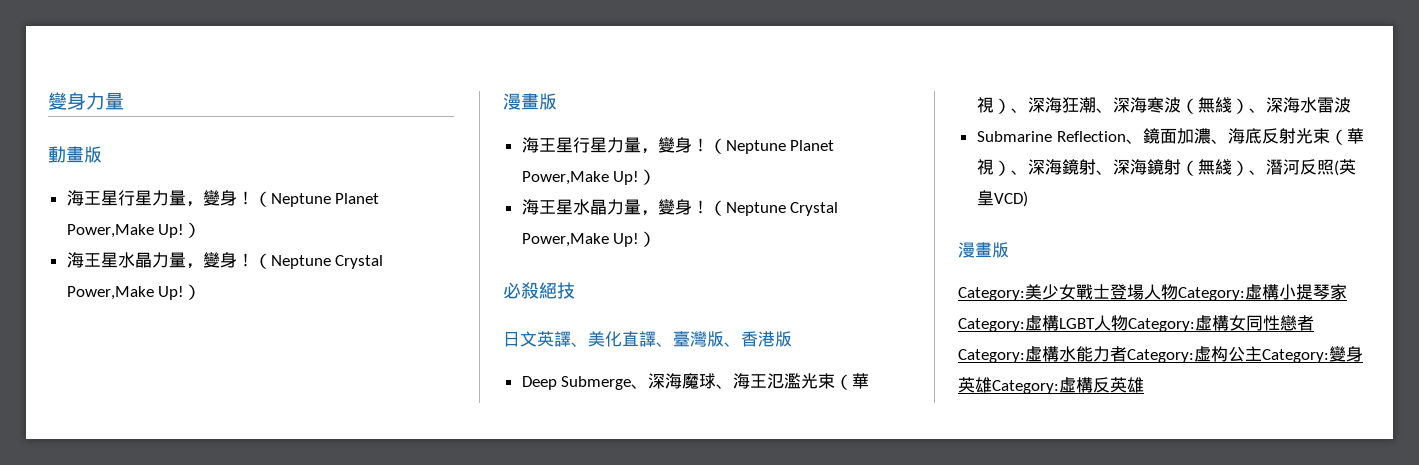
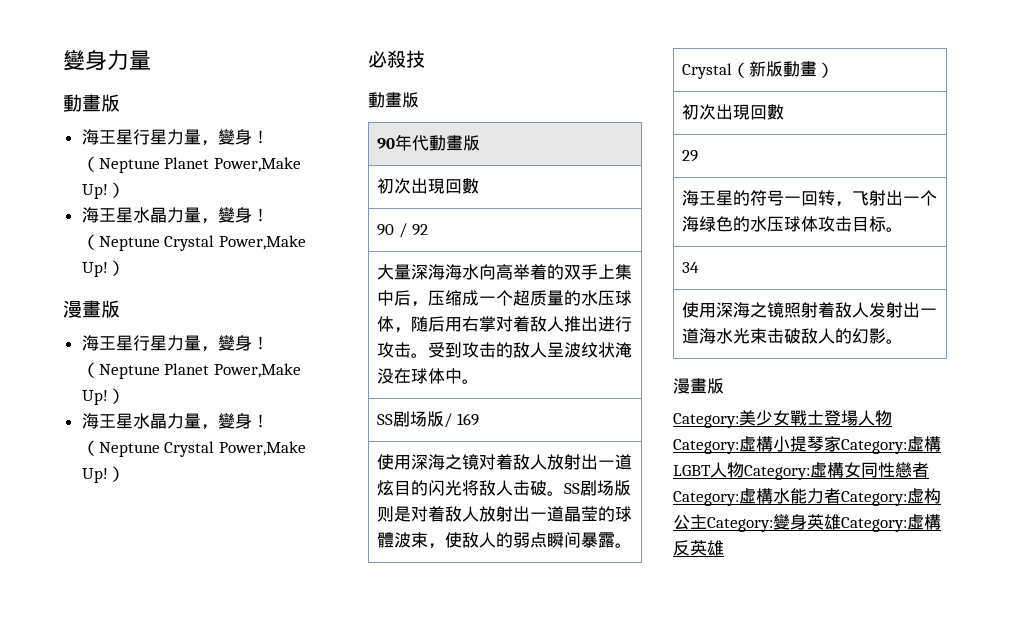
- 必殺絕技
- 日文英譯、美化直譯、臺灣版、香港版
- Deep Submerge、深海魔球、海王氾濫光束（華視）、深海狂潮、深海寒波（無綫）、深海水雷波
- Submarine Reflection、鏡面加濃、海底反射光束（華視）、深海鏡射、深海鏡射（無綫）、潛河反照(英皇VCD)
+ 必殺技
+ 動畫版
+ 90年代動畫版
+ 初次出現回數
+ 90 / 92
+ 大量深海海水向高举着的双手上集中后，压缩成一个超质量的水压球体，随后用右掌对着敌人推出进行攻击。受到攻击的敌人呈波纹状淹没在球体中。
+ SS剧场版/ 169
+ 使用深海之镜对着敌人放射出一道炫目的闪光将敌人击破。SS剧场版则是对着敌人放射出一道晶莹的球體波束，使敌人的弱点瞬间暴露。
+ Crystal（新版動畫）
+ 初次出現回數
+ 29
+ 海王星的符号一回转，飞射出一个海绿色的水压球体攻击目标。
+ 34
+ 使用深海之镜照射着敌人发射出一道海水光束击破敌人的幻影。

